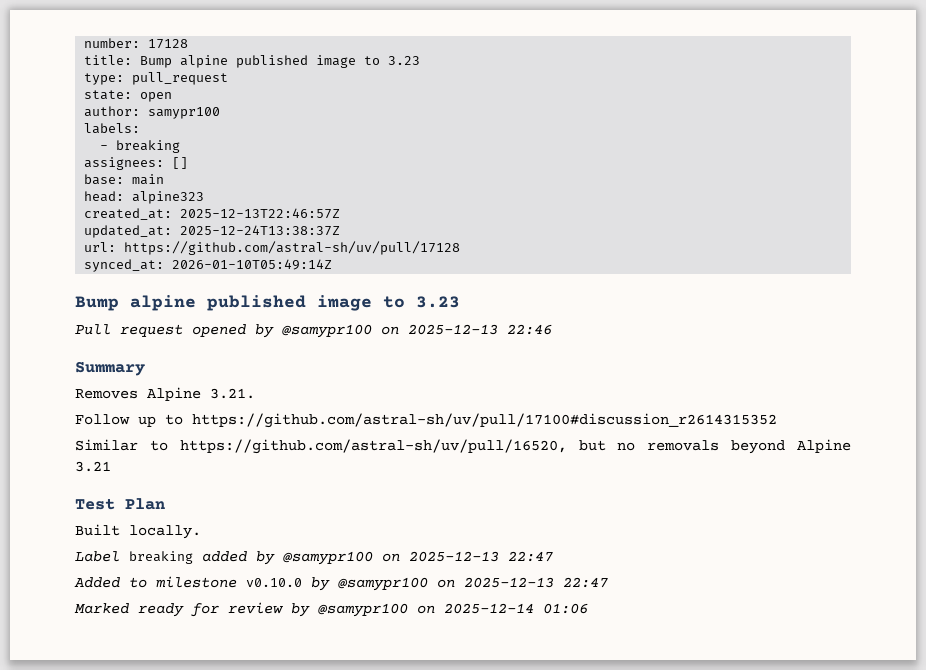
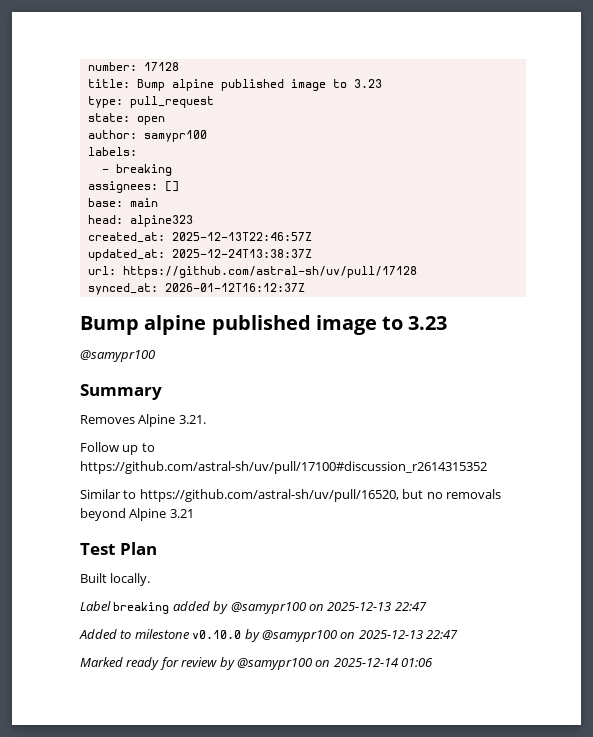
- synced_at: 2026-01-10T05:49:14Z
+ synced_at: 2026-01-12T16:12:37Z
  Bump alpine published image to 3.23
- Pull request opened by @samypr100 on 2025-12-13 22:46
+ @samypr100

